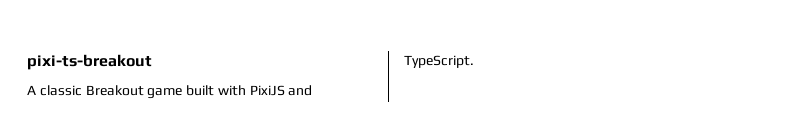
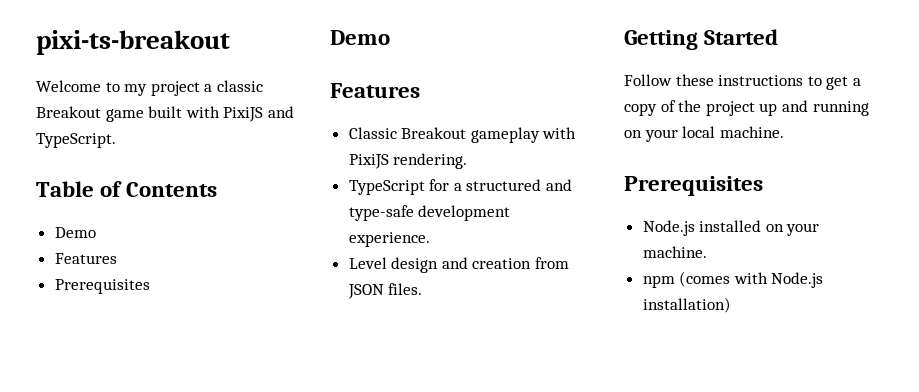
- A classic Breakout game built with PixiJS and TypeScript.
+ Welcome to my project a classic Breakout game built with PixiJS and TypeScript.
+ Table of Contents
+ Demo
+ Features
+ Prerequisites
+ Demo
+ Features
+ Classic Breakout gameplay with PixiJS rendering.
+ TypeScript for a structured and type-safe development experience.
+ Level design and creation from JSON files.
+ Getting Started
+ Follow these instructions to get a copy of the project up and running on your local machine.
+ Prerequisites
+ Node.js installed on your machine.
+ npm (comes with Node.js installation)

